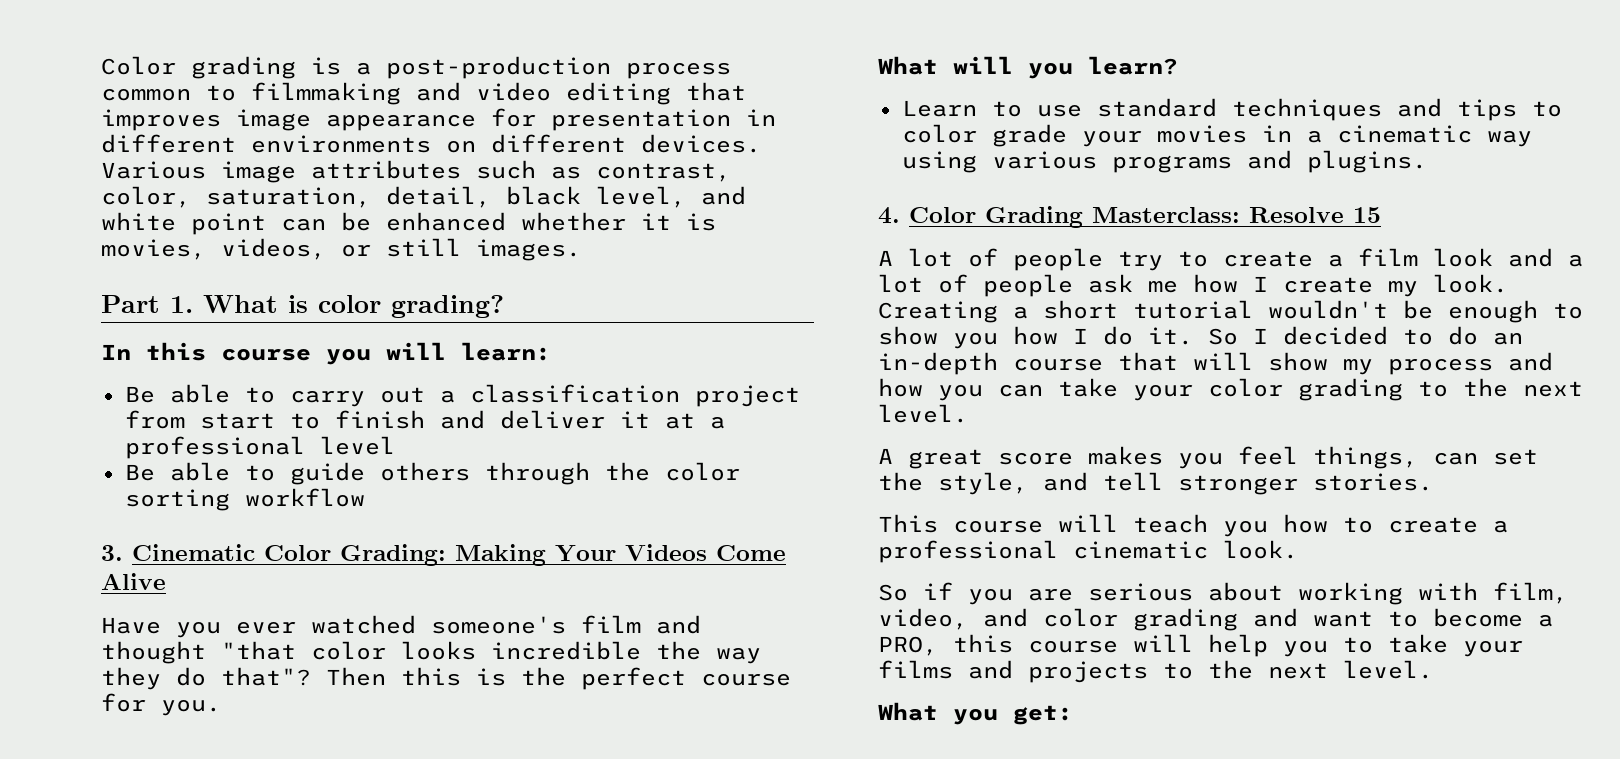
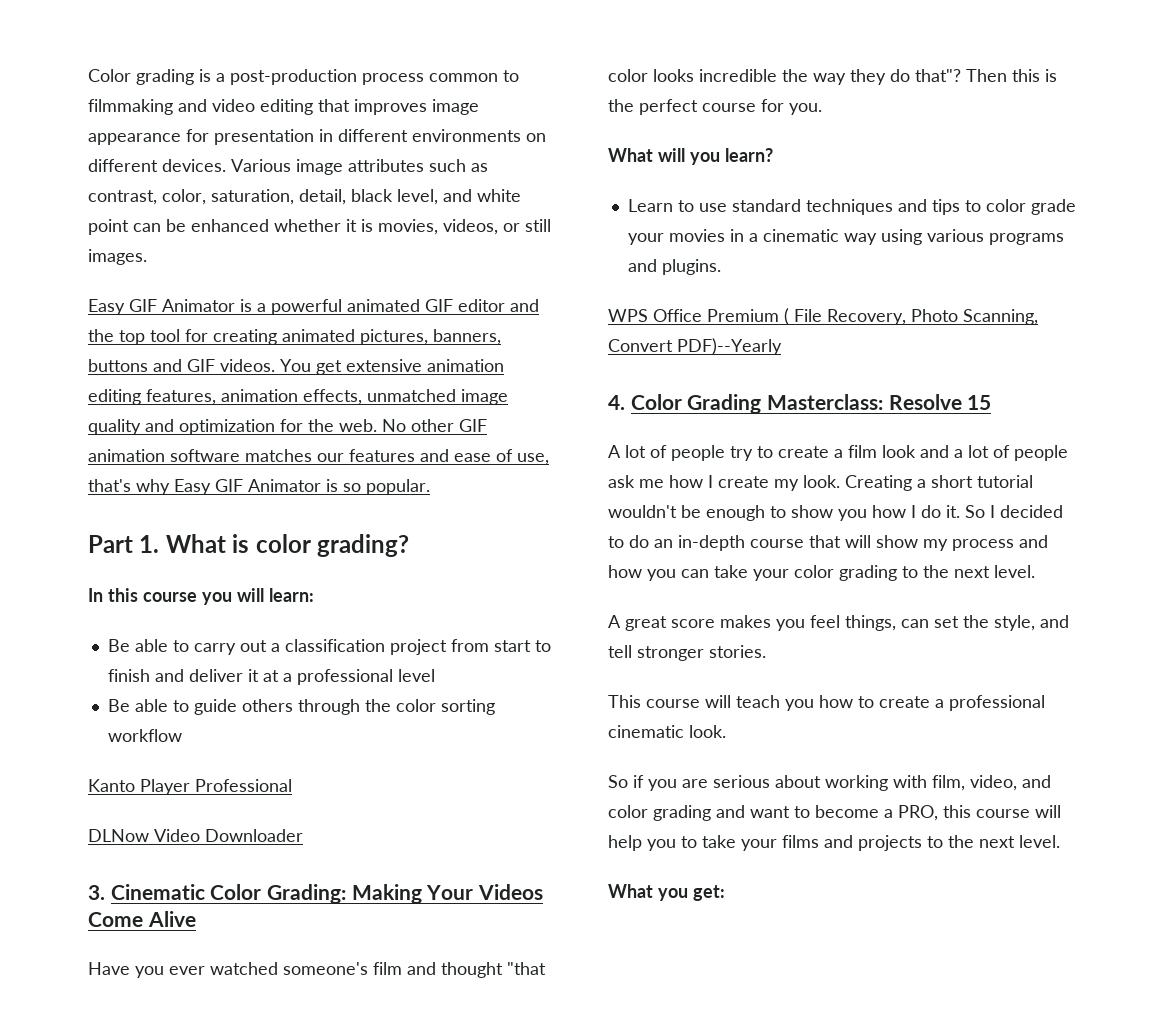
+ Easy GIF Animator is a powerful animated GIF editor and the top tool for creating animated pictures, banners, buttons and GIF videos. You get extensive animation editing features, animation effects, unmatched image quality and optimization for the web. No other GIF animation software matches our features and ease of use, that's why Easy GIF Animator is so popular.
+ Kanto Player Professional
+ DLNow Video Downloader
+ WPS Office Premium ( File Recovery, Photo Scanning, Convert PDF)--Yearly

